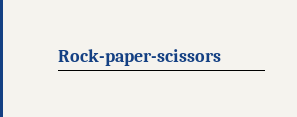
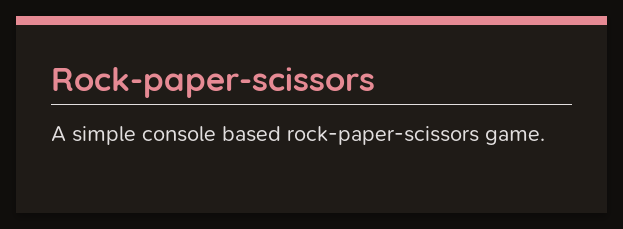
+ A simple console based rock-paper-scissors game.

